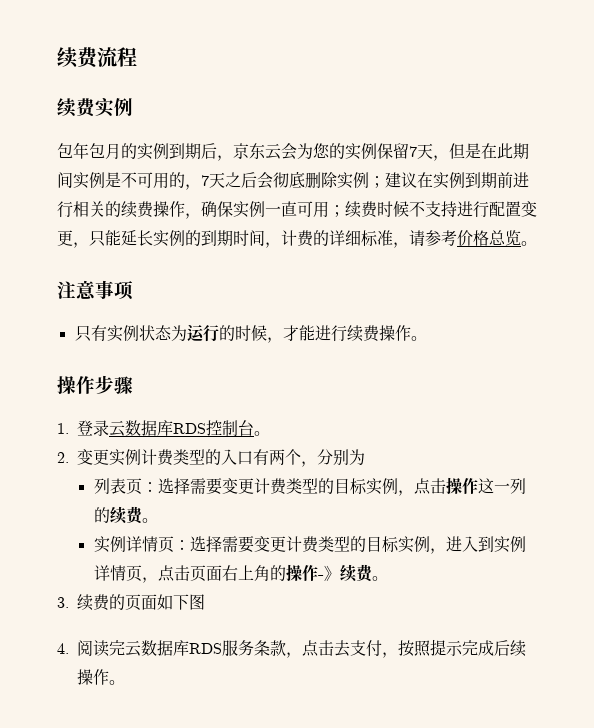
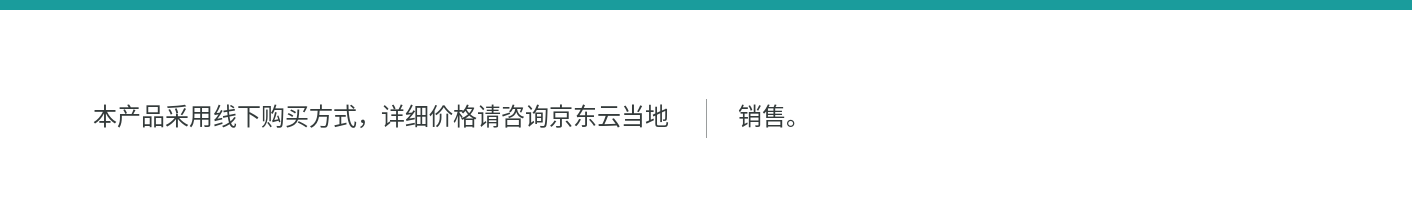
- 续费流程
- 续费实例
- 包年包月的实例到期后，京东云会为您的实例保留7天，但是在此期间实例是不可用的，7天之后会彻底删除实例；建议在实例到期前进行相关的续费操作，确保实例一直可用；续费时候不支持进行配置变更，只能延长实例的到期时间，计费的详细标准，请参考价格总览。
- 注意事项
- 只有实例状态为运行的时候，才能进行续费操作。
- 操作步骤
- 1.登录云数据库RDS控制台。
- 2.变更实例计费类型的入口有两个，分别为
- 列表页：选择需要变更计费类型的目标实例，点击操作这一列的续费。
- 实例详情页：选择需要变更计费类型的目标实例，进入到实例详情页，点击页面右上角的操作-》续费。
- 3.续费的页面如下图
- 4.阅读完云数据库RDS服务条款，点击去支付，按照提示完成后续操作。
+ 本产品采用线下购买方式，详细价格请咨询京东云当地销售。

